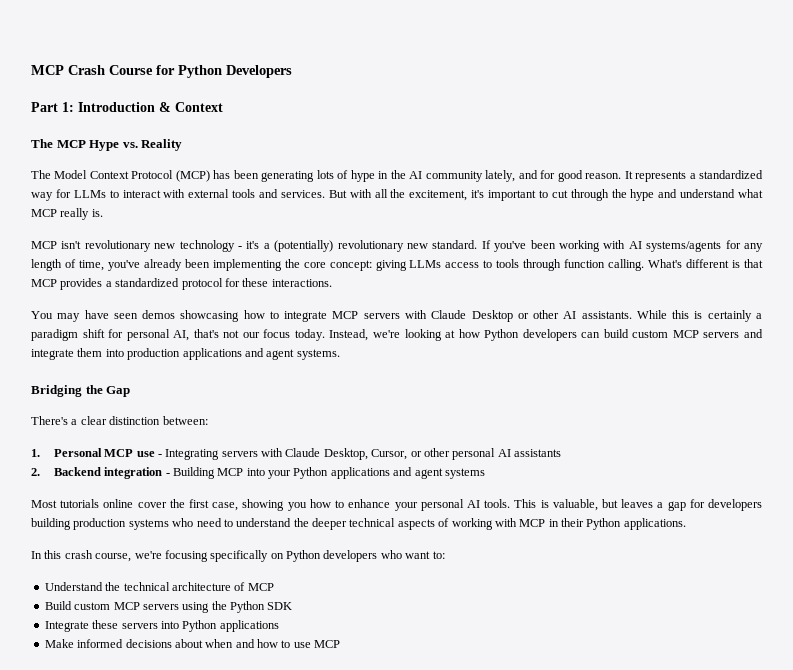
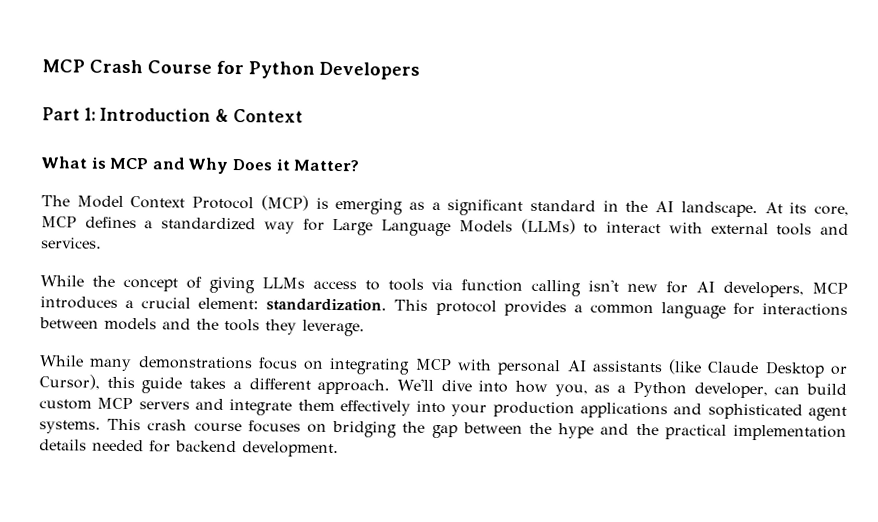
- The MCP Hype vs. Reality
+ What is MCP and Why Does it Matter?
- The Model Context Protocol (MCP) has been generating lots of hype in the AI community lately, and for good reason. It represents a standardized way for LLMs to interact with external tools and services. But with all the excitement, it's important to cut through the hype and understand what MCP really is.
- MCP isn't revolutionary new technology - it's a (potentially) revolutionary new standard. If you've been working with AI systems/agents for any length of time, you've already been implementing the core concept: giving LLMs access to tools through function calling. What's different is that MCP provides a standardized protocol for these interactions.
- You may have seen demos showcasing how to integrate MCP servers with Claude Desktop or other AI assistants. While this is certainly a paradigm shift for personal AI, that's not our focus today. Instead, we're looking at how Python developers can build custom MCP servers and integrate them into production applications and agent systems.
- Bridging the Gap
- There's a clear distinction between:
- 1. Personal MCP use - Integrating servers with Claude Desktop, Cursor, or other personal AI assistants
- 2. Backend integration - Building MCP into your Python applications and agent systems
- Most tutorials online cover the first case, showing you how to enhance your personal AI tools. This is valuable, but leaves a gap for developers building production systems who need to understand the deeper technical aspects of working with MCP in their Python applications.
- In this crash course, we're focusing specifically on Python developers who want to:
- Understand the technical architecture of MCP
- Build custom MCP servers using the Python SDK
- Integrate these servers into Python applications
- Make informed decisions about when and how to use MCP
+ The Model Context Protocol (MCP) is emerging as a significant standard in the AI landscape. At its core, MCP defines a standardized way for Large Language Models (LLMs) to interact with external tools and services.
+ While the concept of giving LLMs access to tools via function calling isn't new for AI developers, MCP introduces a crucial element: standardization. This protocol provides a common language for interactions between models and the tools they leverage.
+ While many demonstrations focus on integrating MCP with personal AI assistants (like Claude Desktop or Cursor), this guide takes a different approach. We'll dive into how you, as a Python developer, can build custom MCP servers and integrate them effectively into your production applications and sophisticated agent systems. This crash course focuses on bridging the gap between the hype and the practical implementation details needed for backend development.

